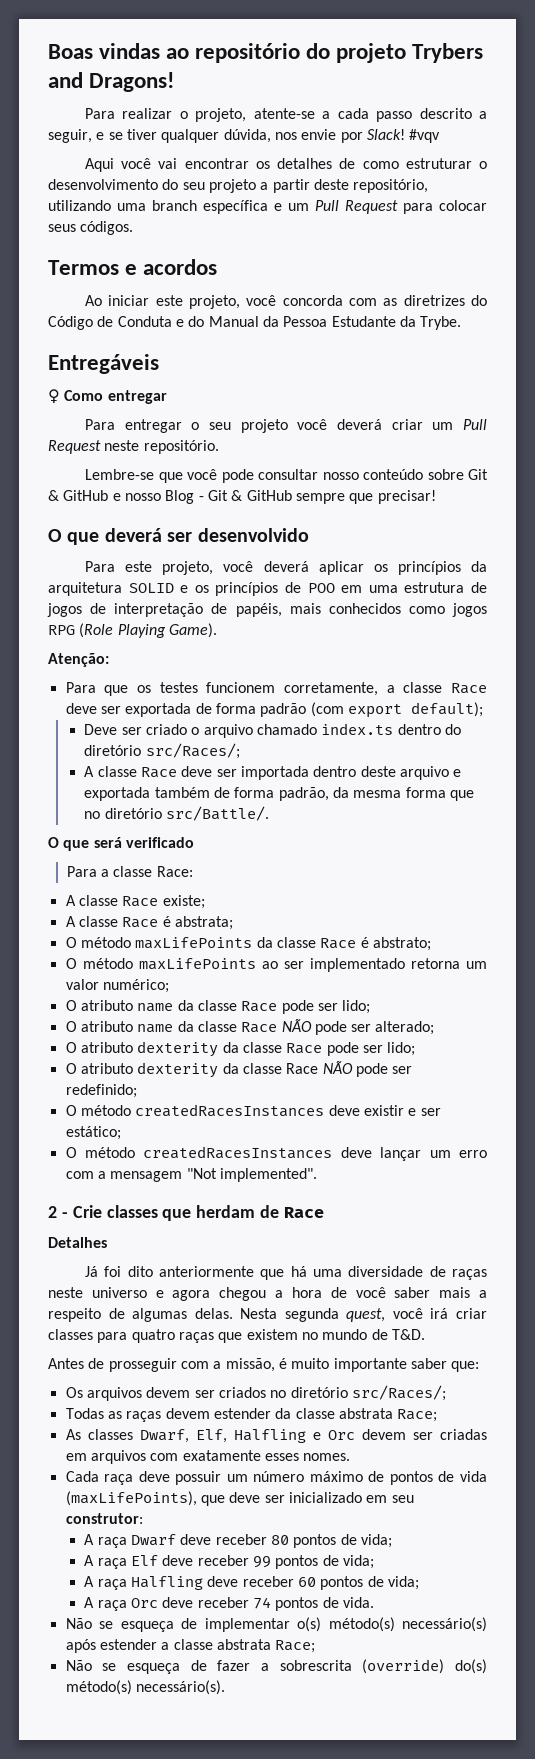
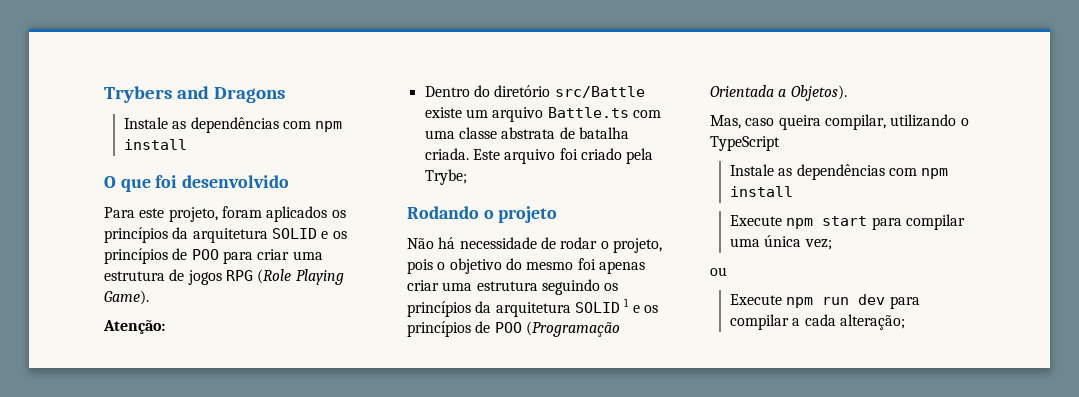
- Boas vindas ao repositório do projeto Trybers and Dragons!
- Para realizar o projeto, atente-se a cada passo descrito a seguir, e se tiver qualquer dúvida, nos envie por Slack! #vqv
- Aqui você vai encontrar os detalhes de como estruturar o desenvolvimento do seu projeto a partir deste repositório, utilizando uma branch específica e um Pull Request para colocar seus códigos.
- Termos e acordos
- Ao iniciar este projeto, você concorda com as diretrizes do Código de Conduta e do Manual da Pessoa Estudante da Trybe.
- Entregáveis
- ♀ Como entregar
- Para entregar o seu projeto você deverá criar um Pull Request neste repositório.
- Lembre-se que você pode consultar nosso conteúdo sobre Git & GitHub e nosso Blog - Git & GitHub sempre que precisar!
- O que deverá ser desenvolvido
+ Trybers and Dragons
+ Instale as dependências com npm install
+ O que foi desenvolvido
- Para este projeto, você deverá aplicar os princípios da arquitetura SOLID e os princípios de POO em uma estrutura de jogos de interpretação de papéis, mais conhecidos como jogos RPG (Role Playing Game).
+ Para este projeto, foram aplicados os princípios da arquitetura SOLID e os princípios de POO para criar uma estrutura de jogos RPG (Role Playing Game).
- Para que os testes funcionem corretamente, a classe Race deve ser exportada de forma padrão (com export default);
- Deve ser criado o arquivo chamado index.ts dentro do diretório src/Races/;
- A classe Race deve ser importada dentro deste arquivo e exportada também de forma padrão, da mesma forma que no diretório src/Battle/.
- O que será verificado
- Para a classe Race:
- A classe Race existe;
- A classe Race é abstrata;
- O método maxLifePoints da classe Race é abstrato;
- O método maxLifePoints ao ser implementado retorna um valor numérico;
- O atributo name da classe Race pode ser lido;
- O atributo name da classe Race NÃO pode ser alterado;
- O atributo dexterity da classe Race pode ser lido;
- O atributo dexterity da classe Race NÃO pode ser redefinido;
- O método createdRacesInstances deve existir e ser estático;
- O método createdRacesInstances deve lançar um erro com a mensagem "Not implemented".
- 2 - Crie classes que herdam de Race
- Detalhes
- Já foi dito anteriormente que há uma diversidade de raças neste universo e agora chegou a hora de você saber mais a respeito de algumas delas. Nesta segunda quest, você irá criar classes para quatro raças que existem no mundo de T&D.
- Antes de prosseguir com a missão, é muito importante saber que:
- Os arquivos devem ser criados no diretório src/Races/;
- Todas as raças devem estender da classe abstrata Race;
- As classes Dwarf, Elf, Halfling e Orc devem ser criadas em arquivos com exatamente esses nomes.
- Cada raça deve possuir um número máximo de pontos de vida (maxLifePoints), que deve ser inicializado em seu construtor:
- A raça Dwarf deve receber 80 pontos de vida;
- A raça Elf deve receber 99 pontos de vida;
- A raça Halfling deve receber 60 pontos de vida;
- A raça Orc deve receber 74 pontos de vida.
- Não se esqueça de implementar o(s) método(s) necessário(s) após estender a classe abstrata Race;
- Não se esqueça de fazer a sobrescrita (override) do(s) método(s) necessário(s).
+ Dentro do diretório src/Battle existe um arquivo Battle.ts com uma classe abstrata de batalha criada. Este arquivo foi criado pela Trybe;
+ Rodando o projeto
+ Não há necessidade de rodar o projeto, pois o objetivo do mesmo foi apenas criar uma estrutura seguindo os princípios da arquitetura SOLID 1 e os princípios de POO (Programação Orientada a Objetos).
+ Mas, caso queira compilar, utilizando o TypeScript
+ Instale as dependências com npm install
+ Execute npm start para compilar uma única vez;
+ ou
+ Execute npm run dev para compilar a cada alteração;

